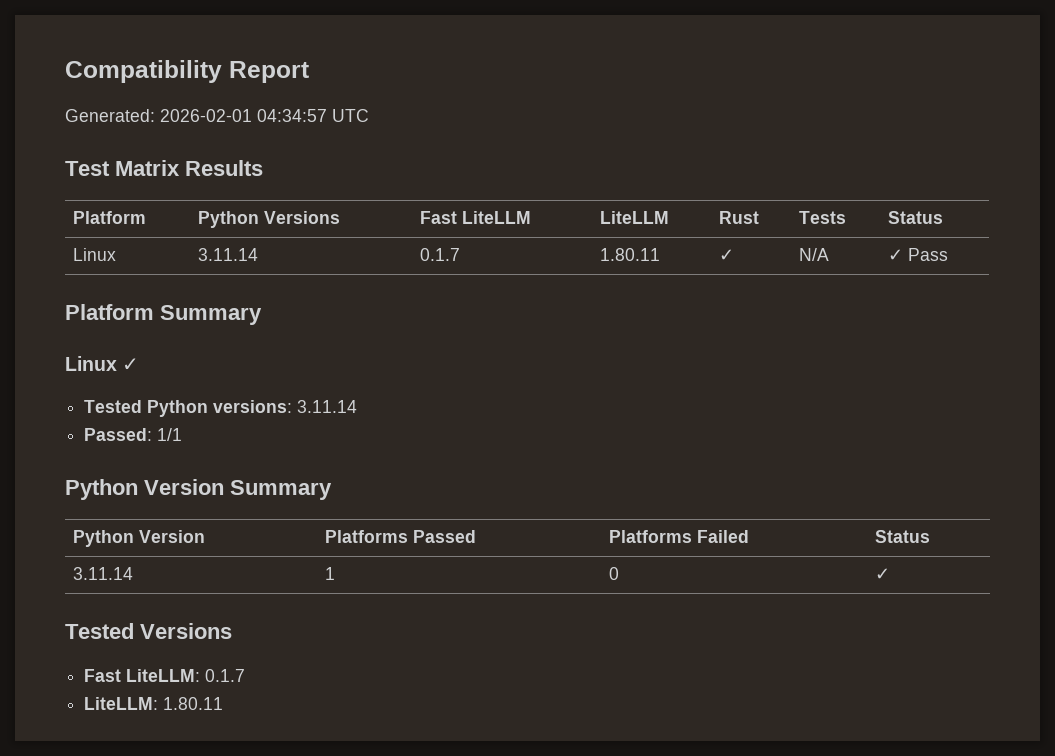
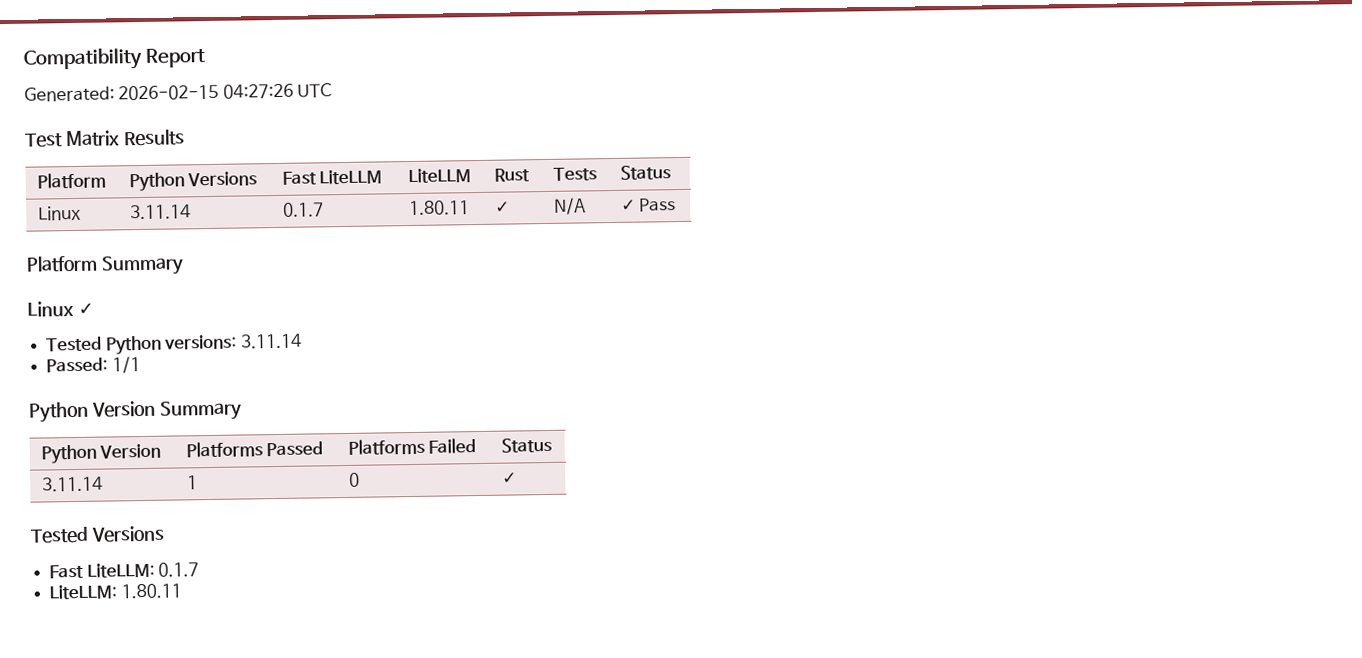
- Generated: 2026-02-01 04:34:57 UTC
+ Generated: 2026-02-15 04:27:26 UTC

